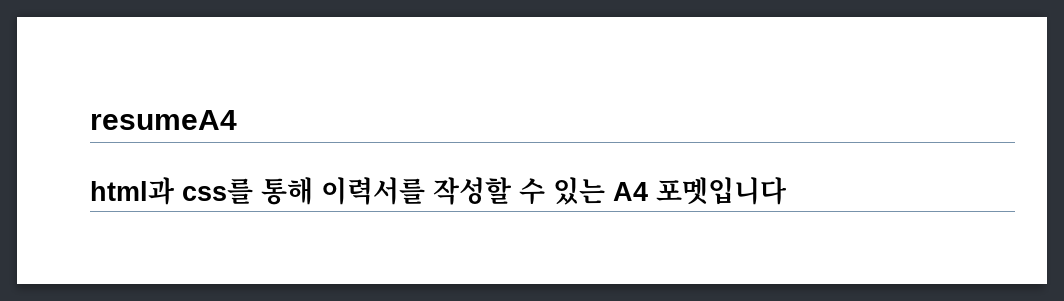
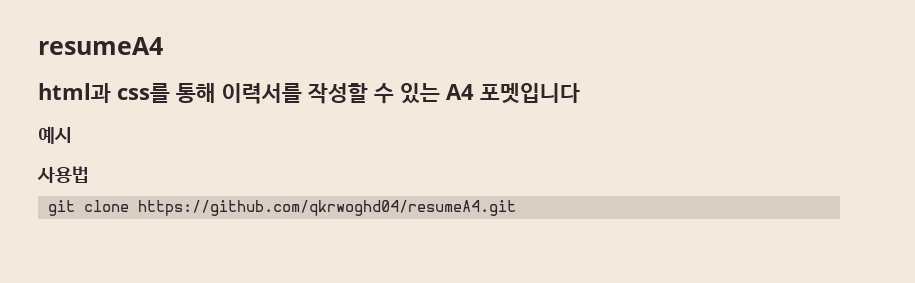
+ 예시
+ 사용법
+ git clone https://github.com/qkrwoghd04/resumeA4.git

